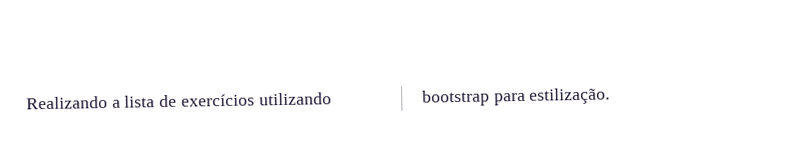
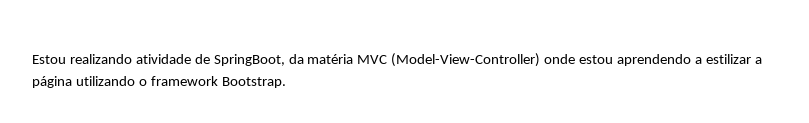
- Realizando a lista de exercícios utilizando bootstrap para estilização.
+ Estou realizando atividade de SpringBoot, da matéria MVC (Model-View-Controller) onde estou aprendendo a estilizar a página utilizando o framework Bootstrap.

